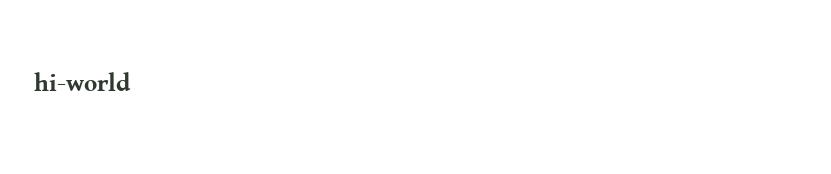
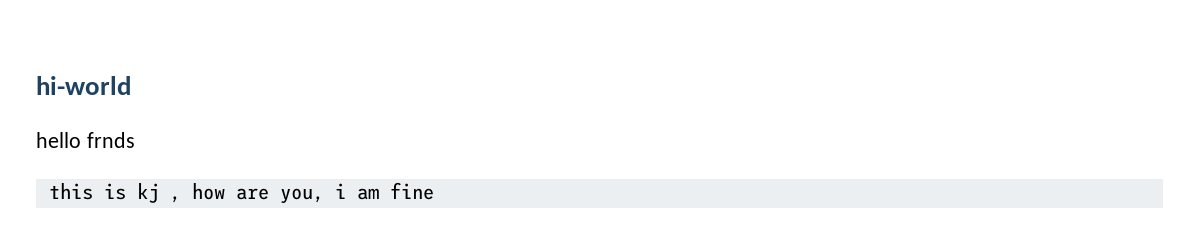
+ hello frnds
+ this is kj , how are you, i am fine

